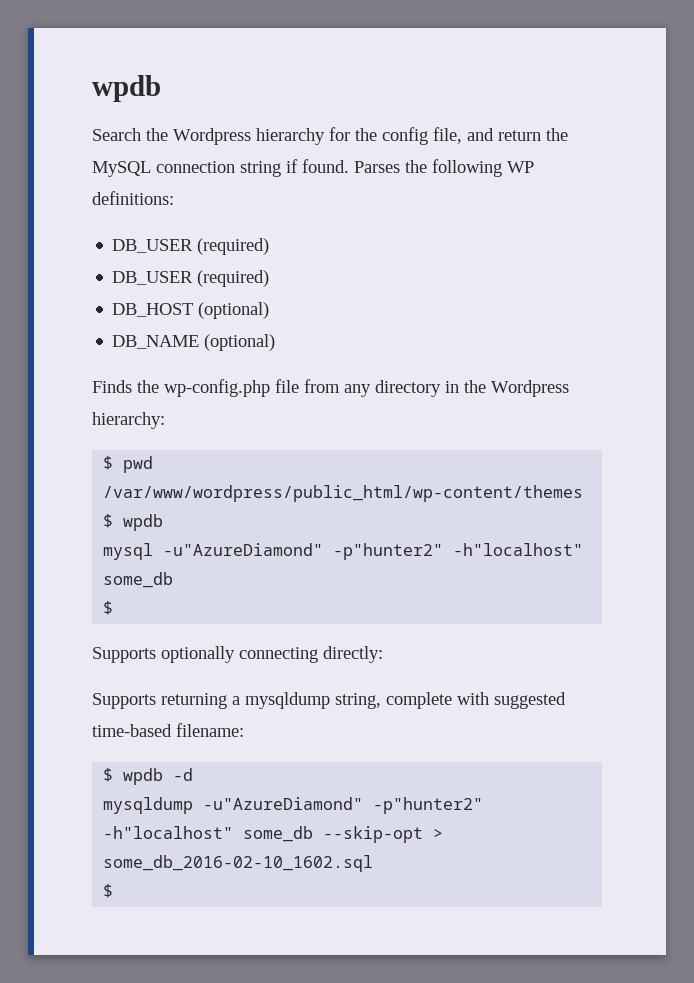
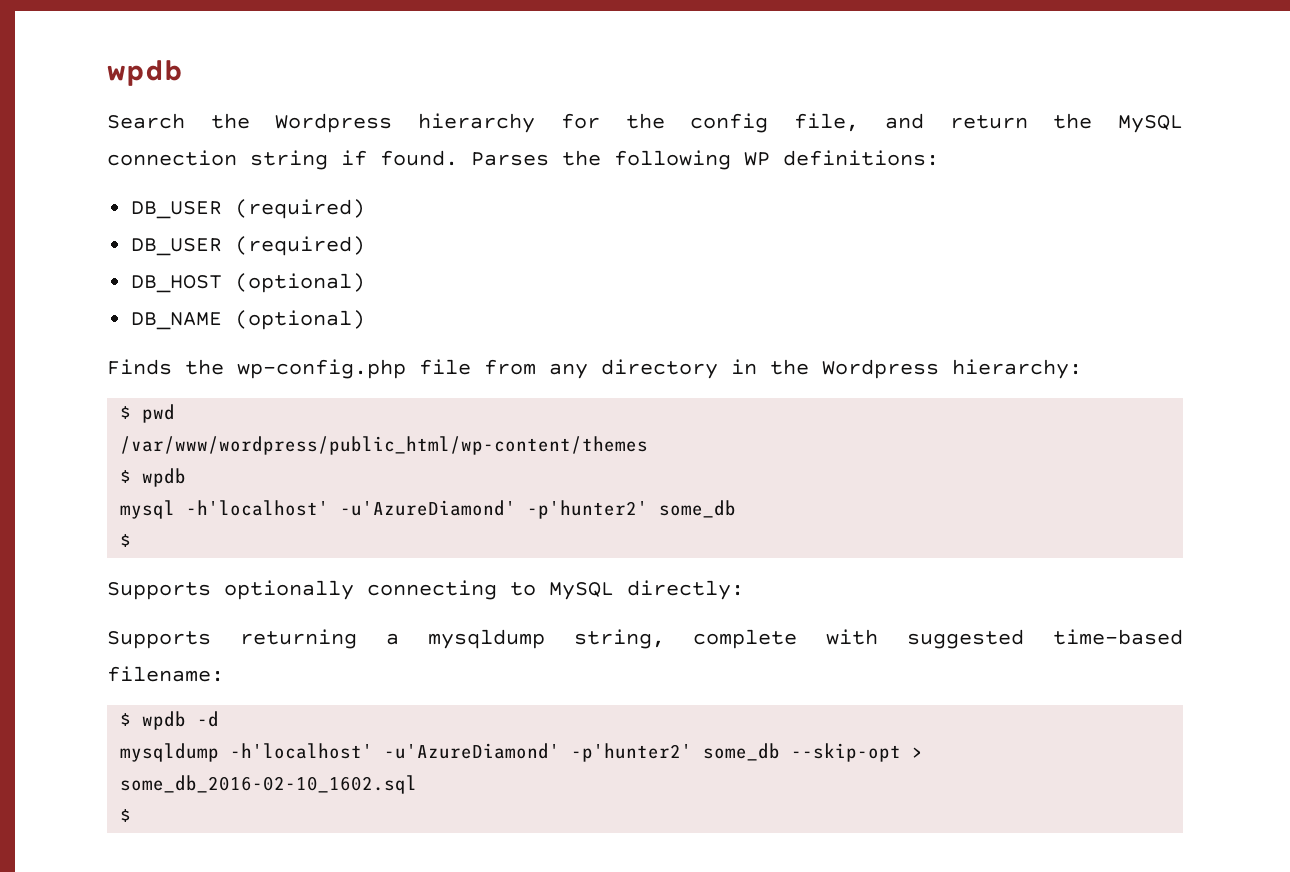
- mysql -u"AzureDiamond" -p"hunter2" -h"localhost" some_db
+ mysql -h'localhost' -u'AzureDiamond' -p'hunter2' some_db
- Supports optionally connecting directly:
+ Supports optionally connecting to MySQL directly:
- mysqldump -u"AzureDiamond" -p"hunter2" -h"localhost" some_db --skip-opt > some_db_2016-02-10_1602.sql
+ mysqldump -h'localhost' -u'AzureDiamond' -p'hunter2' some_db --skip-opt > some_db_2016-02-10_1602.sql

